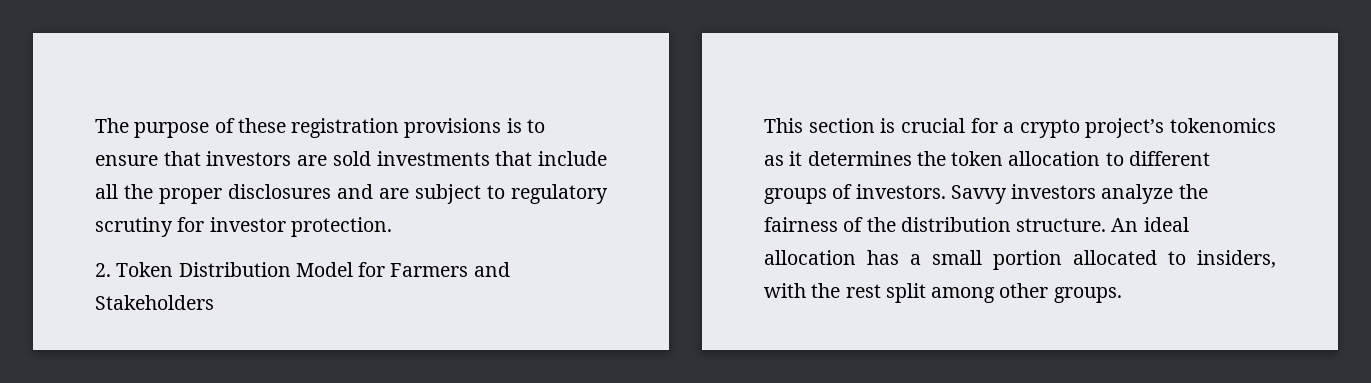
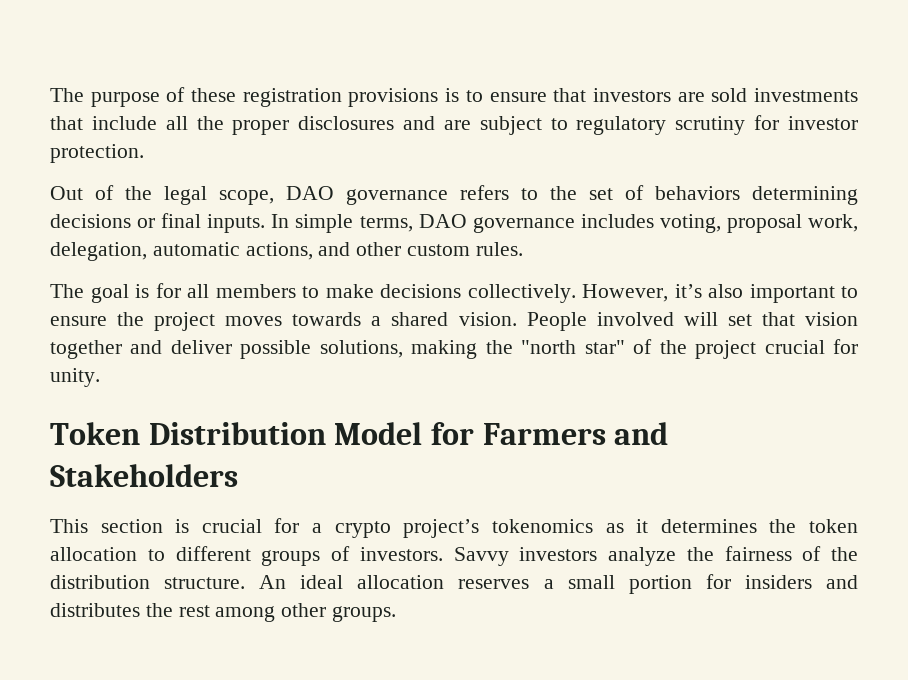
- 2. Token Distribution Model for Farmers and Stakeholders
+ Out of the legal scope, DAO governance refers to the set of behaviors determining decisions or final inputs. In simple terms, DAO governance includes voting, proposal work, delegation, automatic actions, and other custom rules.
+ The goal is for all members to make decisions collectively. However, it’s also important to ensure the project moves towards a shared vision. People involved will set that vision together and deliver possible solutions, making the "north star" of the project crucial for unity.
+ Token Distribution Model for Farmers and Stakeholders
- An ideal allocation has a small portion allocated to insiders, with the rest split among other groups.
+ An ideal allocation reserves a small portion for insiders and distributes the rest among other groups.

